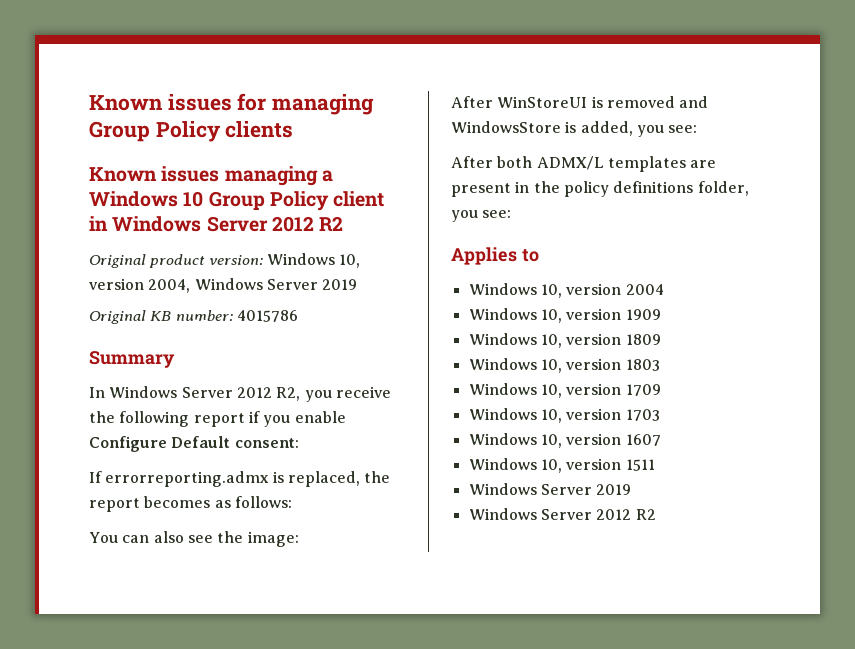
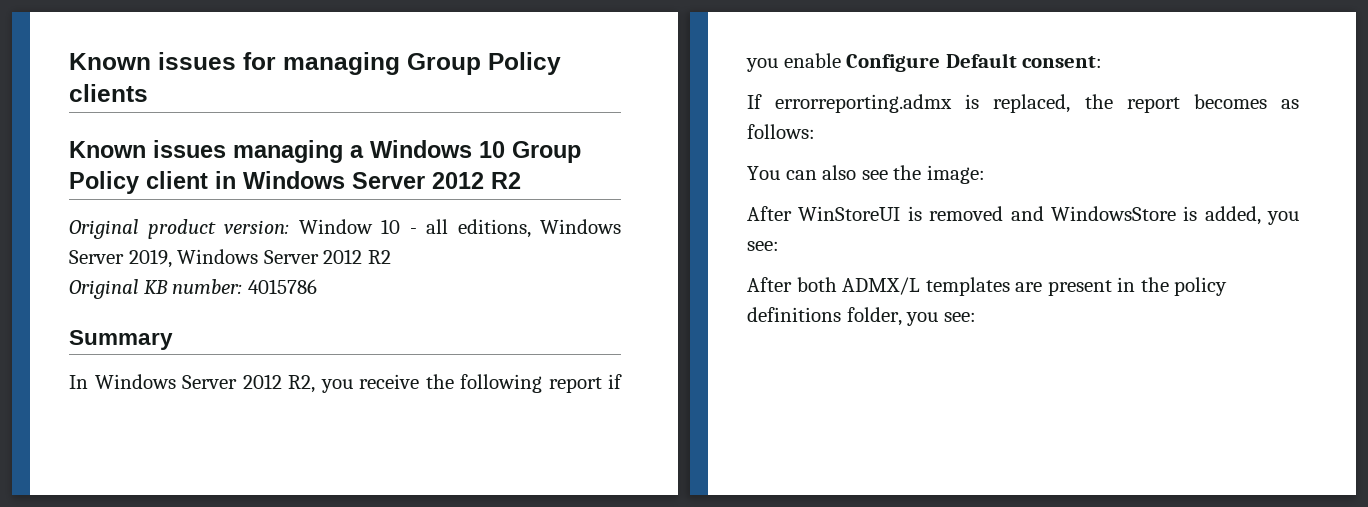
- Original product version: Windows 10, version 2004, Windows Server 2019
+ Original product version: Window 10 - all editions, Windows Server 2019, Windows Server 2012 R2
- Applies to
- Windows 10, version 2004
- Windows 10, version 1909
- Windows 10, version 1809
- Windows 10, version 1803
- Windows 10, version 1709
- Windows 10, version 1703
- Windows 10, version 1607
- Windows 10, version 1511
- Windows Server 2019
- Windows Server 2012 R2

